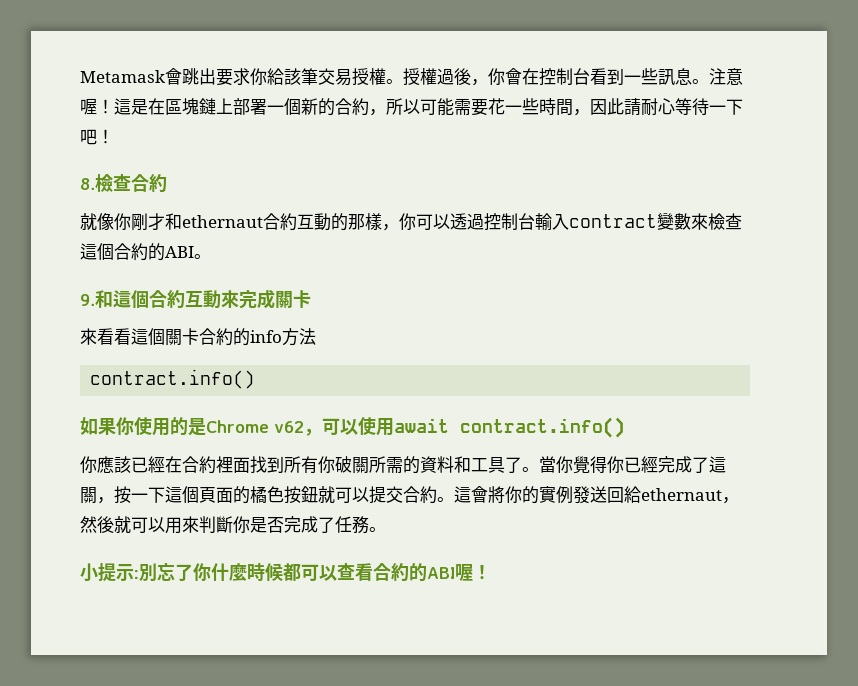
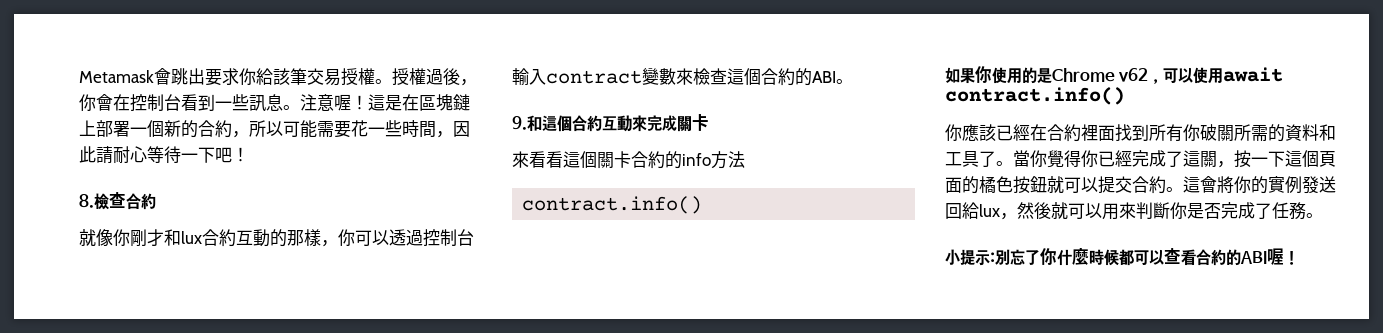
- 就像你剛才和ethernaut合約互動的那樣，你可以透過控制台輸入contract變數來檢查這個合約的ABI。
+ 就像你剛才和lux合約互動的那樣，你可以透過控制台輸入contract變數來檢查這個合約的ABI。
- 這會將你的實例發送回給ethernaut，然後就可以用來判斷你是否完成了任務。
+ 這會將你的實例發送回給lux，然後就可以用來判斷你是否完成了任務。

